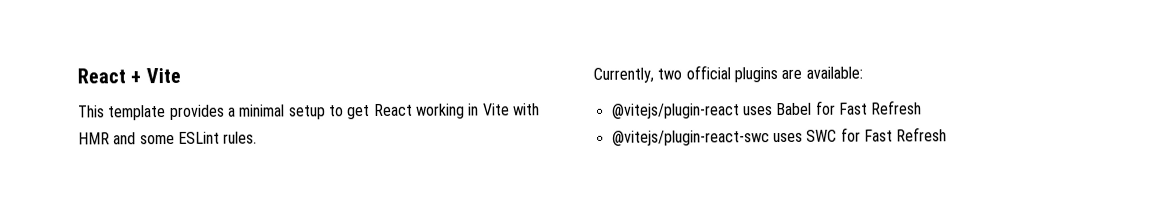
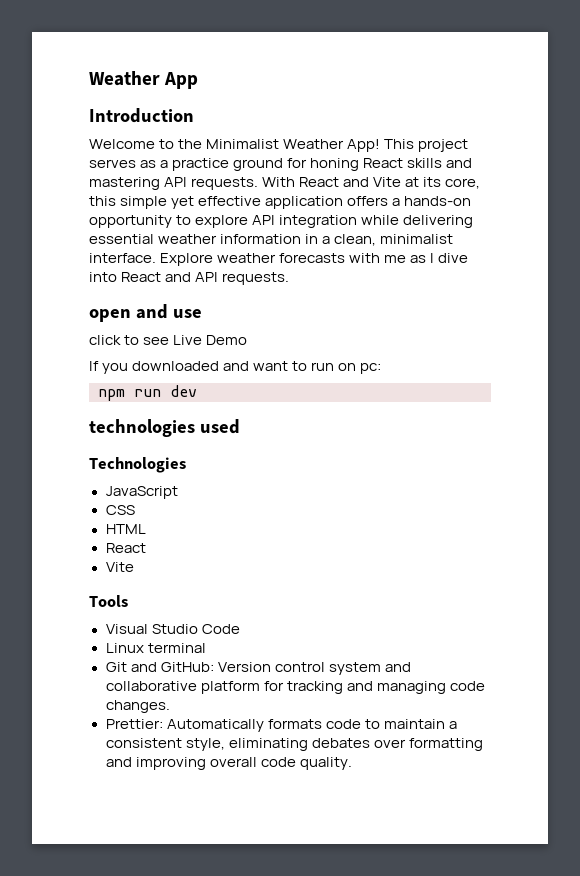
- React + Vite
- This template provides a minimal setup to get React working in Vite with HMR and some ESLint rules.
- Currently, two official plugins are available:
- @vitejs/plugin-react uses Babel for Fast Refresh
- @vitejs/plugin-react-swc uses SWC for Fast Refresh
+ Weather App
+ Introduction
+ Welcome to the Minimalist Weather App! This project serves as a practice ground for honing React skills and mastering API requests. With React and Vite at its core, this simple yet effective application offers a hands-on opportunity to explore API integration while delivering essential weather information in a clean, minimalist interface. Explore weather forecasts with me as I dive into React and API requests.
+ open and use
+ click to see Live Demo
+ If you downloaded and want to run on pc:
+ npm run dev
+ technologies used
+ Technologies
+ JavaScript
+ CSS
+ HTML
+ React
+ Vite
+ Tools
+ Visual Studio Code
+ Linux terminal
+ Git and GitHub: Version control system and collaborative platform for tracking and managing code changes.
+ Prettier: Automatically formats code to maintain a consistent style, eliminating debates over formatting and improving overall code quality.

